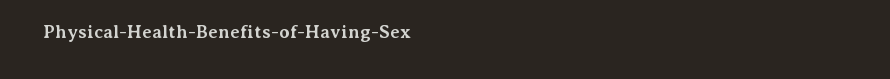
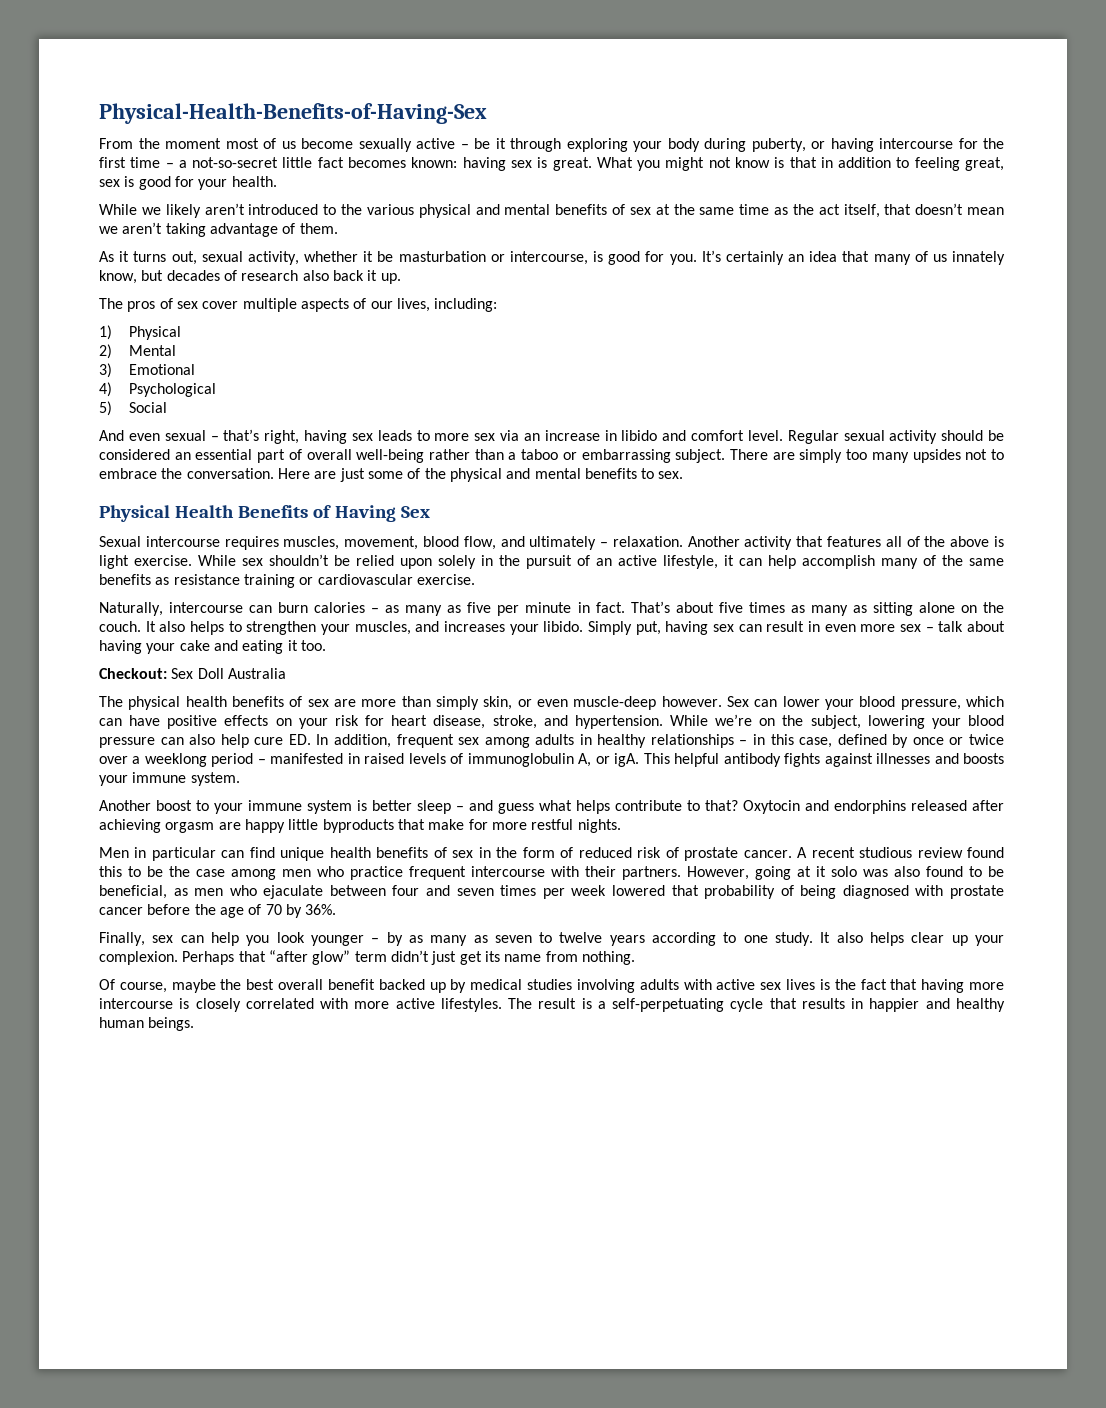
+ From the moment most of us become sexually active – be it through exploring your body during puberty, or having intercourse for the first time – a not-so-secret little fact becomes known: having sex is great. What you might not know is that in addition to feeling great, sex is good for your health.
+ While we likely aren’t introduced to the various physical and mental benefits of sex at the same time as the act itself, that doesn’t mean we aren’t taking advantage of them.
+ As it turns out, sexual activity, whether it be masturbation or intercourse, is good for you. It’s certainly an idea that many of us innately know, but decades of research also back it up.
+ The pros of sex cover multiple aspects of our lives, including:
+ 1) Physical
+ 2) Mental
+ 3) Emotional
+ 4) Psychological
+ 5) Social
+ And even sexual – that’s right, having sex leads to more sex via an increase in libido and comfort level. Regular sexual activity should be considered an essential part of overall well-being rather than a taboo or embarrassing subject. There are simply too many upsides not to embrace the conversation. Here are just some of the physical and mental benefits to sex.
+ Physical Health Benefits of Having Sex
+ Sexual intercourse requires muscles, movement, blood flow, and ultimately – relaxation. Another activity that features all of the above is light exercise. While sex shouldn’t be relied upon solely in the pursuit of an active lifestyle, it can help accomplish many of the same benefits as resistance training or cardiovascular exercise.
+ Naturally, intercourse can burn calories – as many as five per minute in fact. That’s about five times as many as sitting alone on the couch. It also helps to strengthen your muscles, and increases your libido. Simply put, having sex can result in even more sex – talk about having your cake and eating it too.
+ Checkout: Sex Doll Australia
+ The physical health benefits of sex are more than simply skin, or even muscle-deep however. Sex can lower your blood pressure, which can have positive effects on your risk for heart disease, stroke, and hypertension. While we’re on the subject, lowering your blood pressure can also help cure ED. In addition, frequent sex among adults in healthy relationships – in this case, defined by once or twice over a weeklong period – manifested in raised levels of immunoglobulin A, or igA. This helpful antibody fights against illnesses and boosts your immune system.
+ Another boost to your immune system is better sleep – and guess what helps contribute to that? Oxytocin and endorphins released after achieving orgasm are happy little byproducts that make for more restful nights.
+ Men in particular can find unique health benefits of sex in the form of reduced risk of prostate cancer. A recent studious review found this to be the case among men who practice frequent intercourse with their partners. However, going at it solo was also found to be beneficial, as men who ejaculate between four and seven times per week lowered that probability of being diagnosed with prostate cancer before the age of 70 by 36%.
+ Finally, sex can help you look younger – by as many as seven to twelve years according to one study. It also helps clear up your complexion. Perhaps that “after glow” term didn’t just get its name from nothing.
+ Of course, maybe the best overall benefit backed up by medical studies involving adults with active sex lives is the fact that having more intercourse is closely correlated with more active lifestyles. The result is a self-perpetuating cycle that results in happier and healthy human beings.

